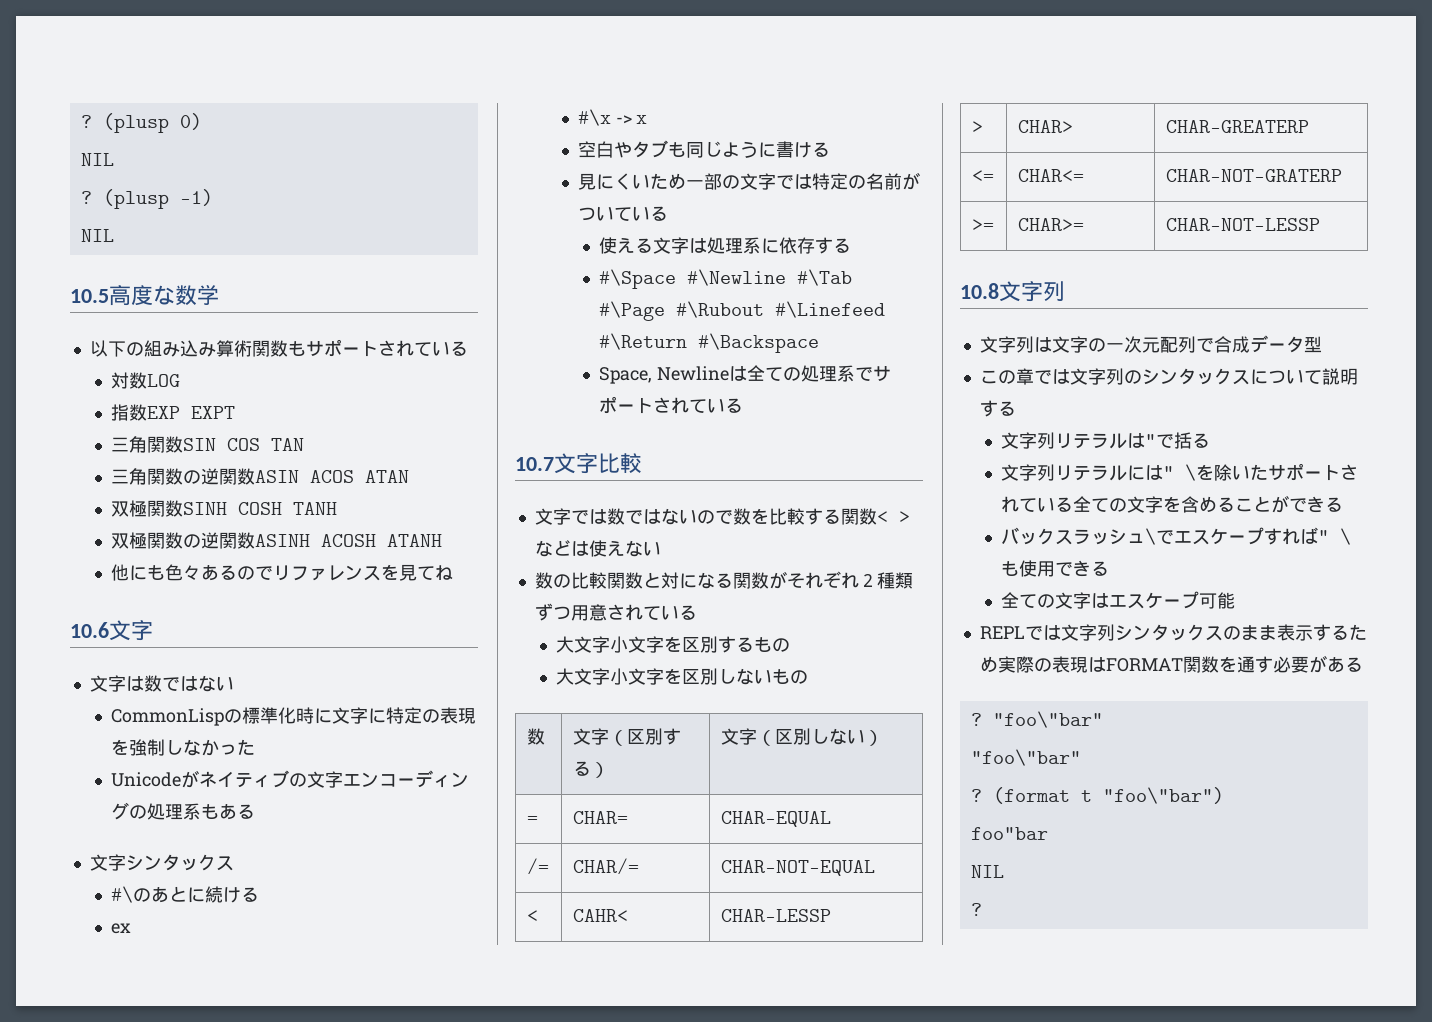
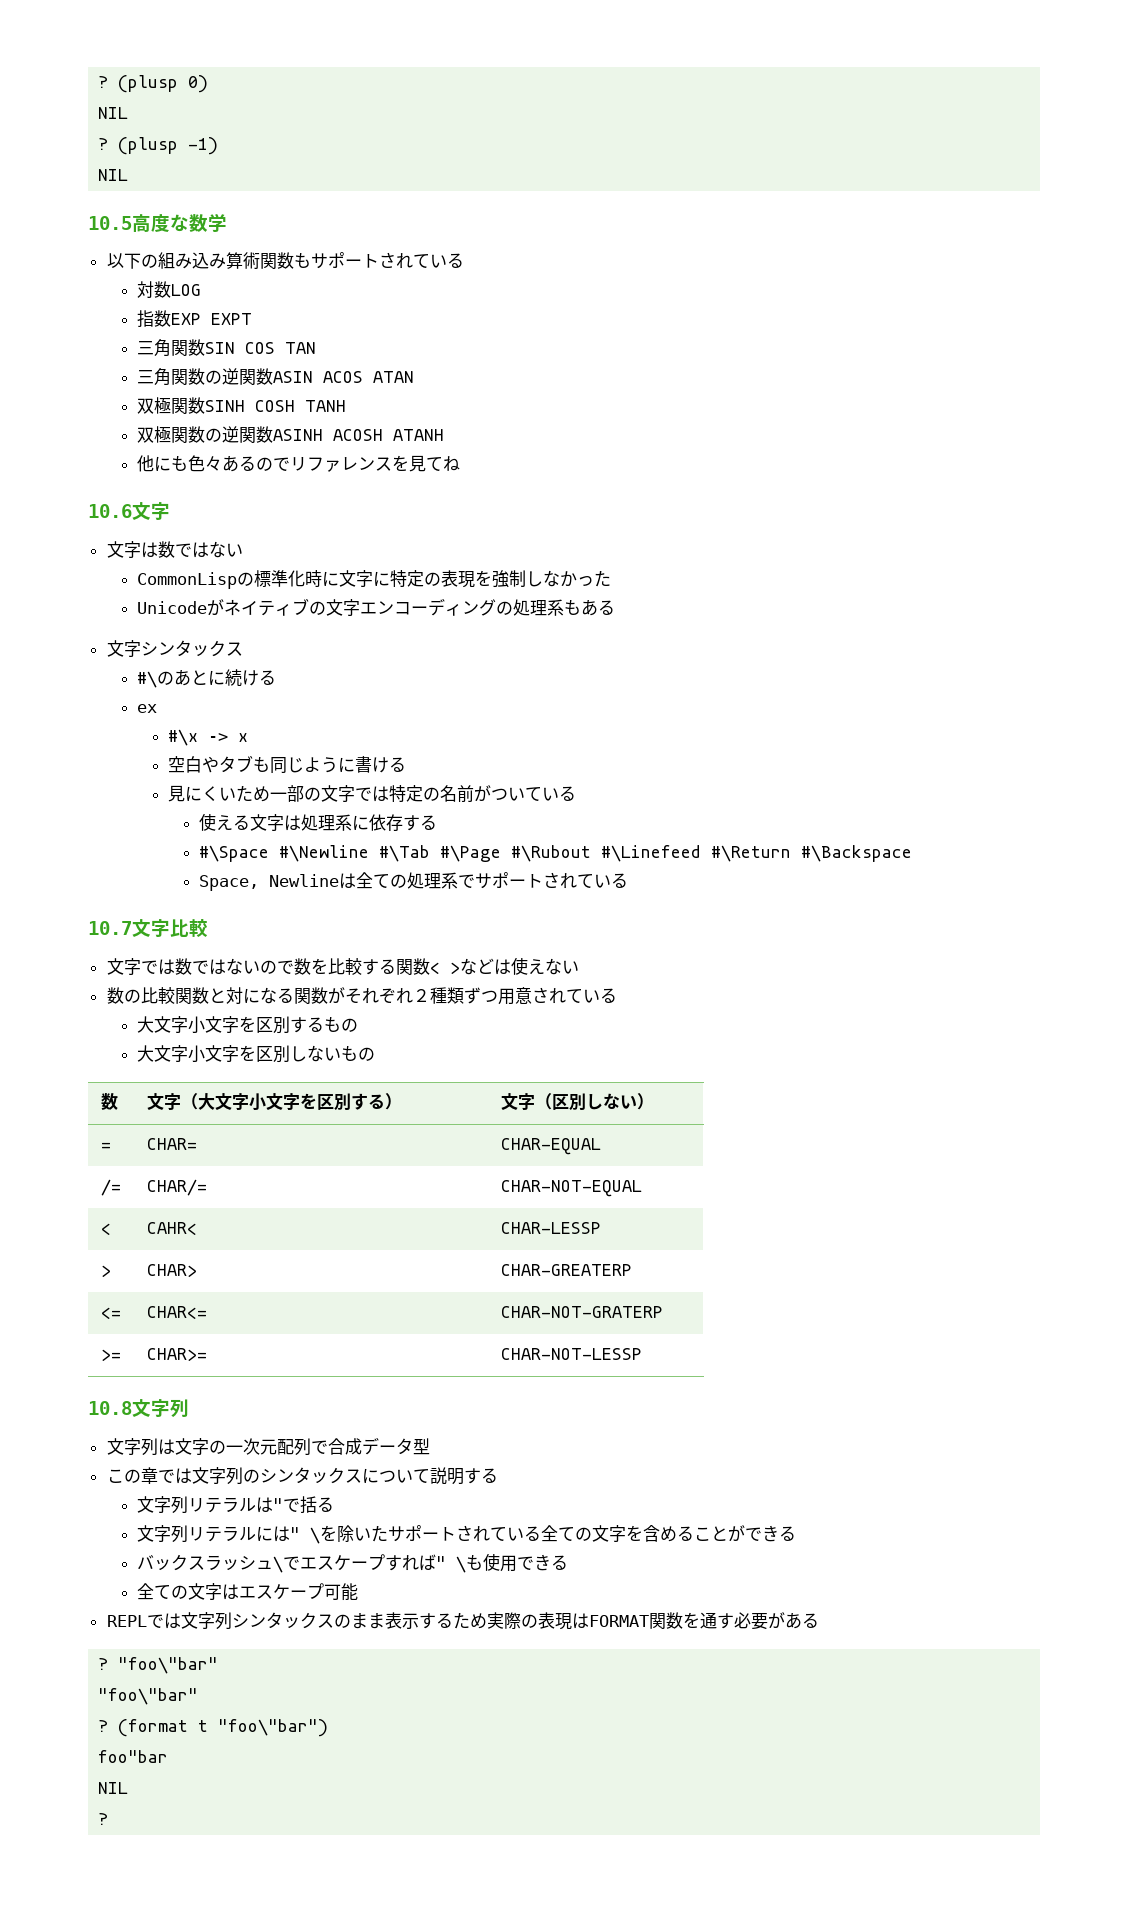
- 数 | 文字（区別する） | 文字（区別しない）
+ 数 | 文字（大文字小文字を区別する） | 文字（区別しない）

